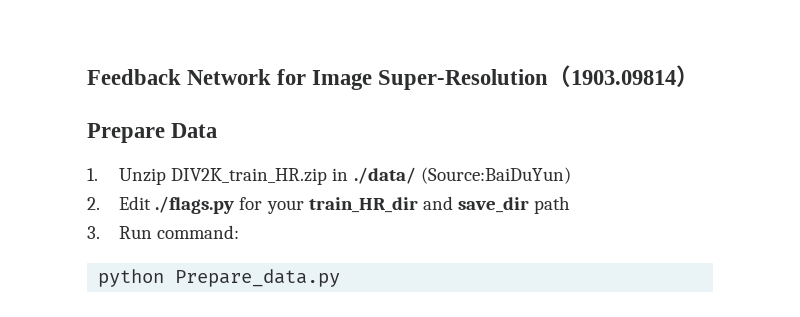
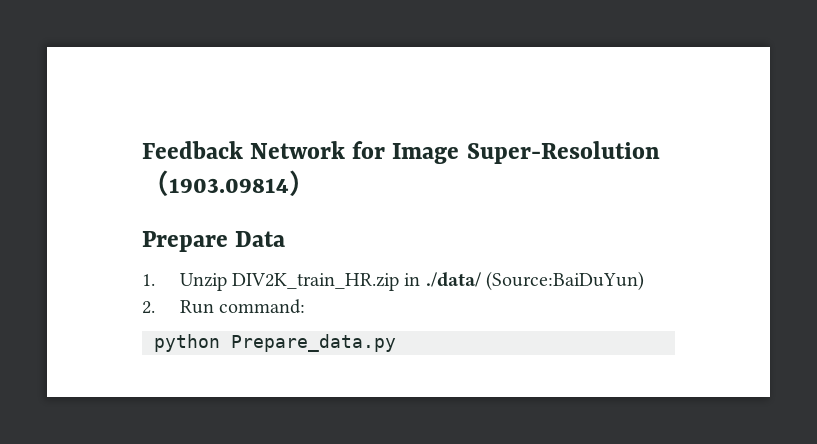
- 2. Edit ./flags.py for your train_HR_dir and save_dir path
- 3. Run command:
+ 2. Run command:

